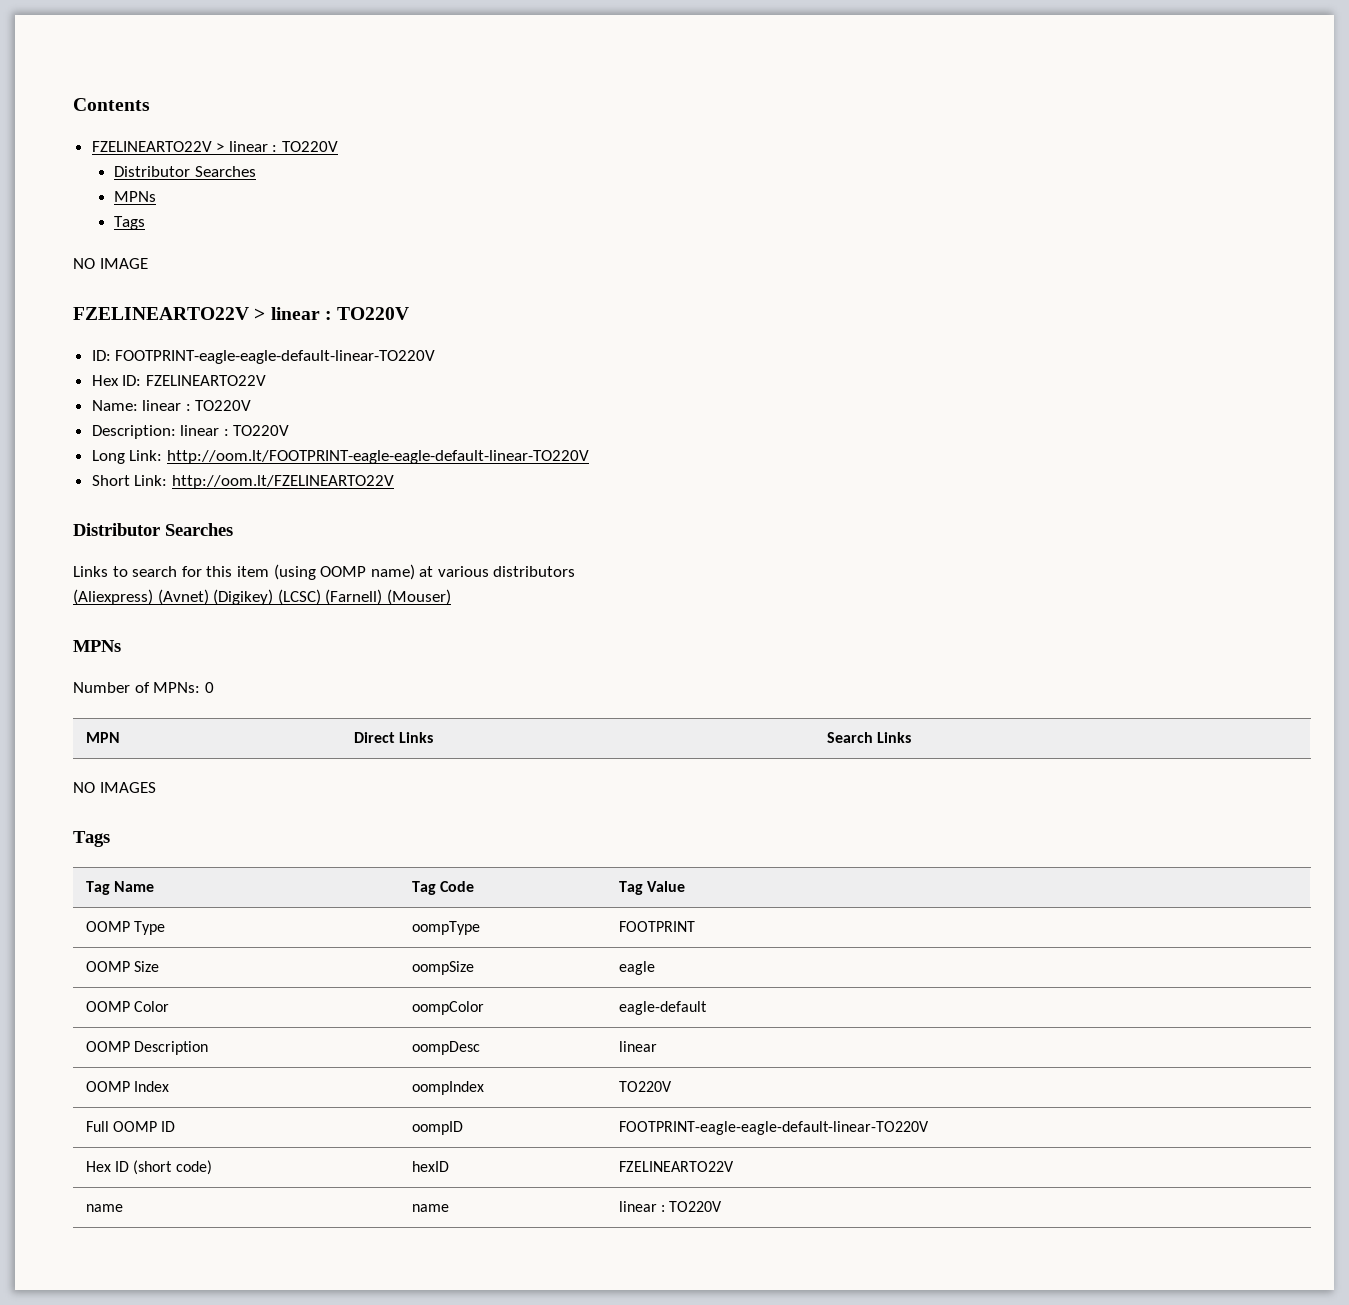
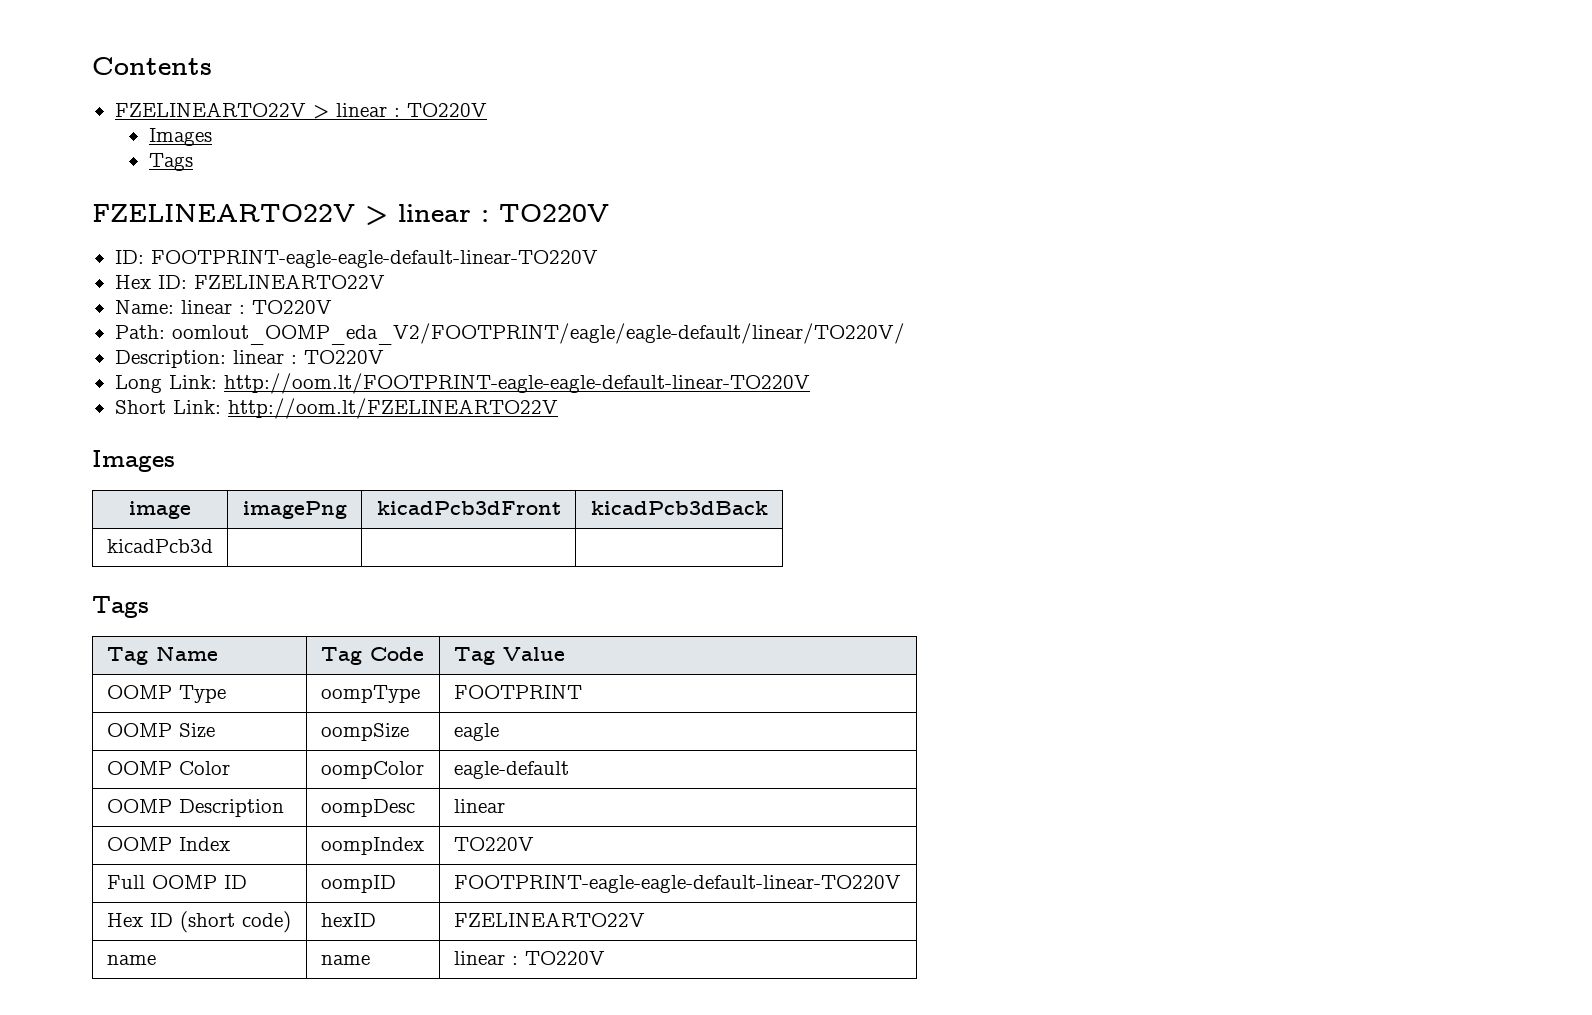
  Contents
  FZELINEARTO22V > linear : TO220V
- Distributor Searches
- MPNs
+ Images
  Tags
- NO IMAGE
+ Path: oomlout_OOMP_eda_V2/FOOTPRINT/eagle/eagle-default/linear/TO220V/
  Short Link: http://oom.lt/FZELINEARTO22V
- Distributor Searches
- Links to search for this item (using OOMP name) at various distributors
- (Aliexpress) (Avnet) (Digikey) (LCSC) (Farnell) (Mouser)
- MPNs
- Number of MPNs: 0
- MPN | Direct Links | Search Links
- NO IMAGES
+ Images
+ image | imagePng | kicadPcb3dFront | kicadPcb3dBack
+ kicadPcb3d | | |

